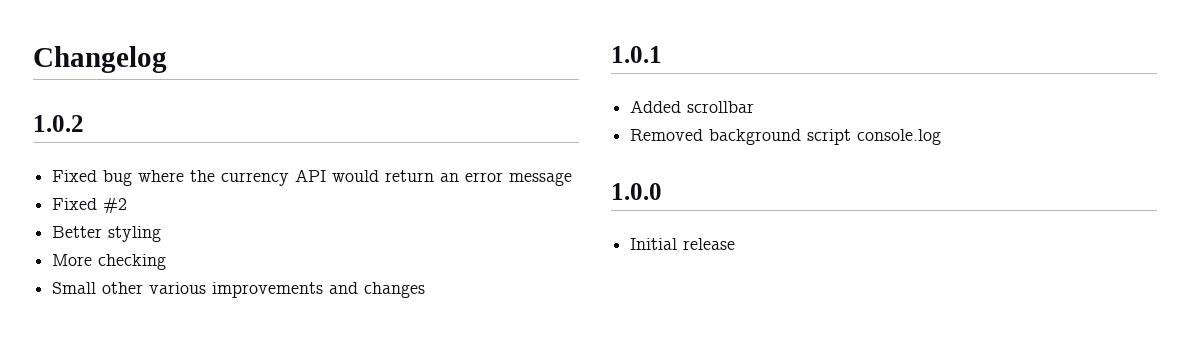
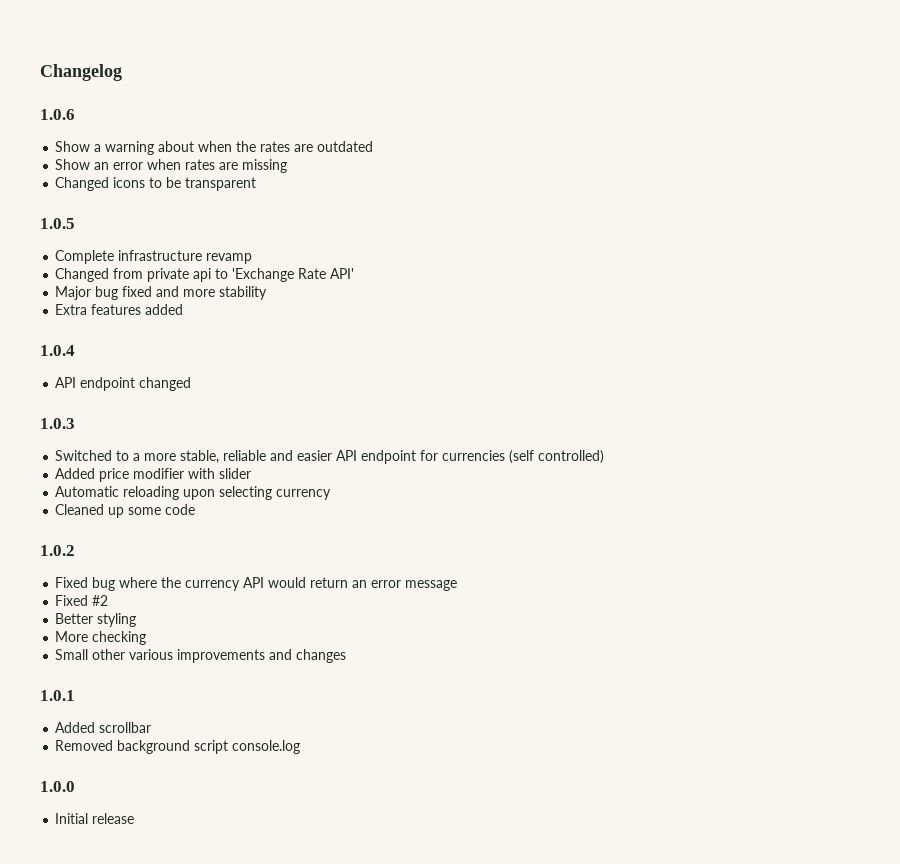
+ 1.0.6
+ Show a warning about when the rates are outdated
+ Show an error when rates are missing
+ Changed icons to be transparent
+ 1.0.5
+ Complete infrastructure revamp
+ Changed from private api to 'Exchange Rate API'
+ Major bug fixed and more stability
+ Extra features added
+ 1.0.4
+ API endpoint changed
+ 1.0.3
+ Switched to a more stable, reliable and easier API endpoint for currencies (self controlled)
+ Added price modifier with slider
+ Automatic reloading upon selecting currency
+ Cleaned up some code

